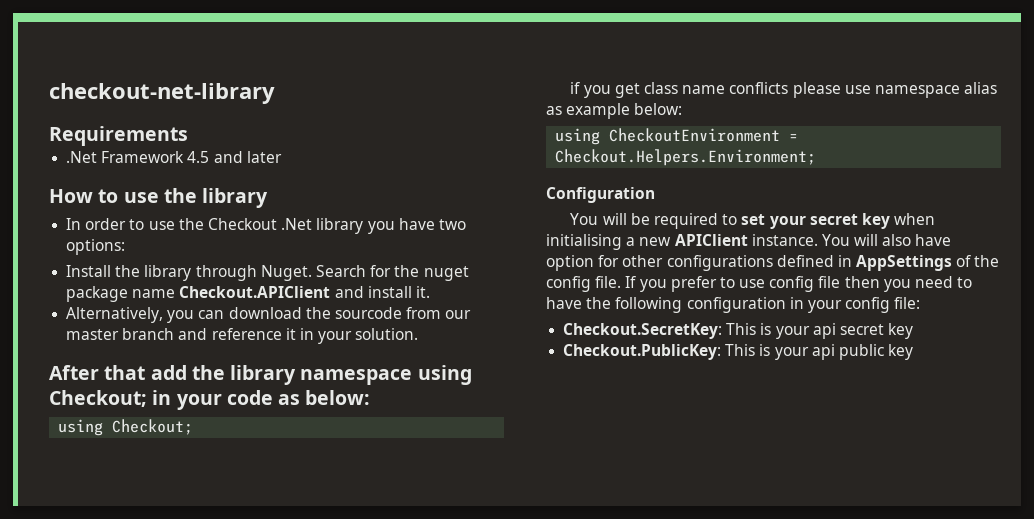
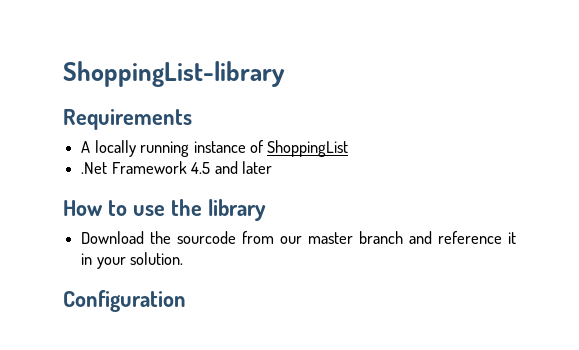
- checkout-net-library
+ ShoppingList-library
+ A locally running instance of ShoppingList
- In order to use the Checkout .Net library you have two options:
- Install the library through Nuget. Search for the nuget package name Checkout.APIClient and install it.
- Alternatively, you can download the sourcode from our master branch and reference it in your solution.
+ Download the sourcode from our master branch and reference it in your solution.
- After that add the library namespace using Checkout; in your code as below:
- using Checkout;
- if you get class name conflicts please use namespace alias as example below:
- using CheckoutEnvironment = Checkout.Helpers.Environment;
  Configuration
- You will be required to set your secret key when initialising a new APIClient instance. You will also have option for other configurations defined in AppSettings of the config file. If you prefer to use config file then you need to have the following configuration in your config file:
- Checkout.SecretKey: This is your api secret key
- Checkout.PublicKey: This is your api public key

